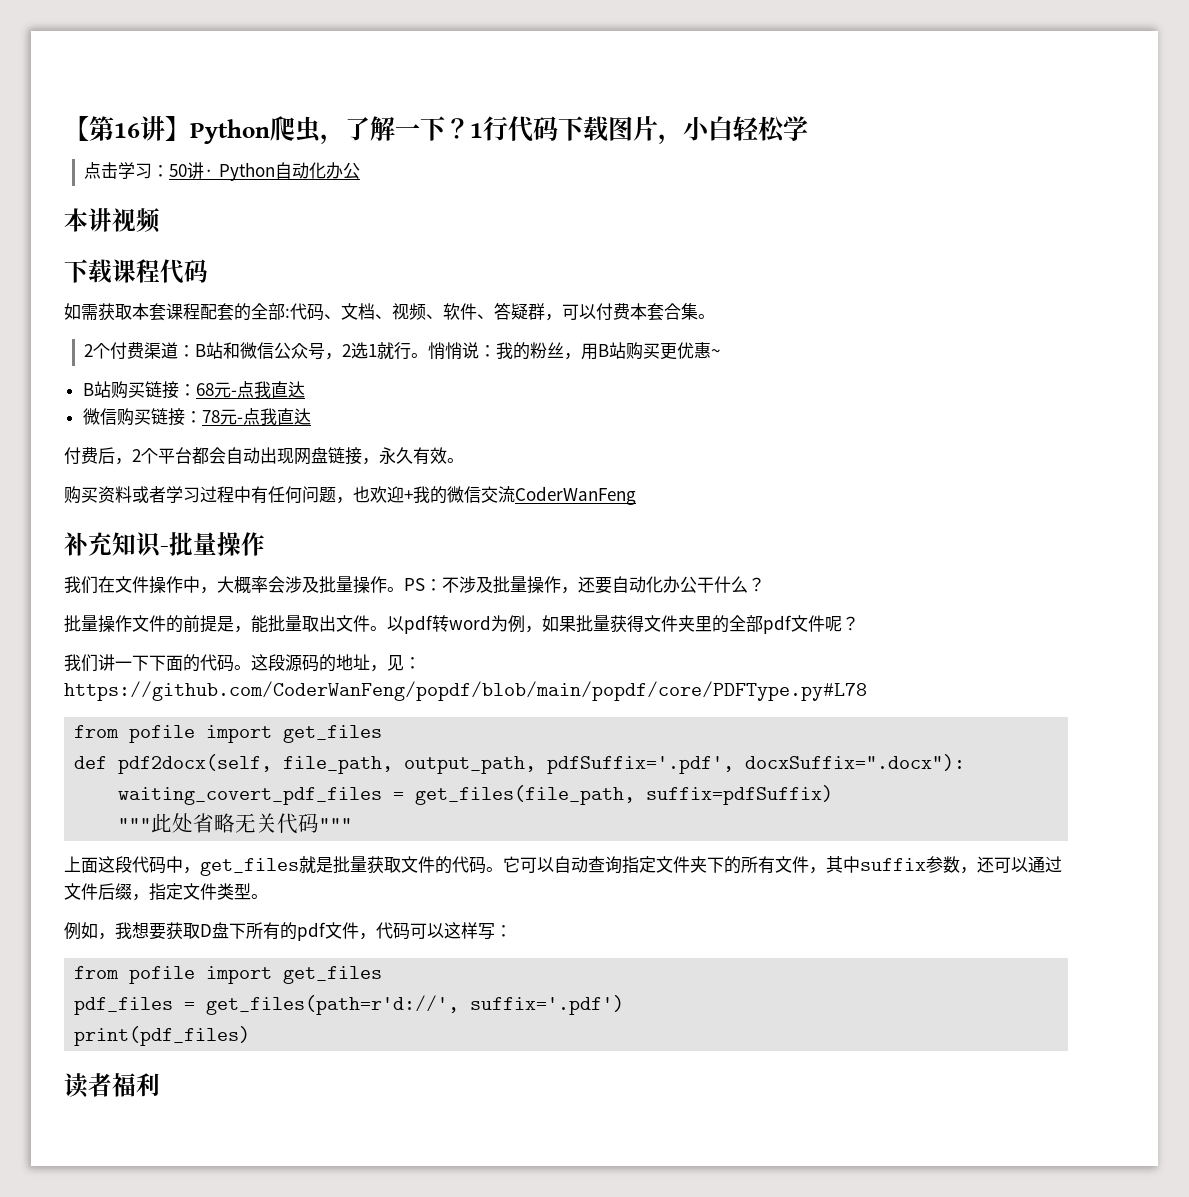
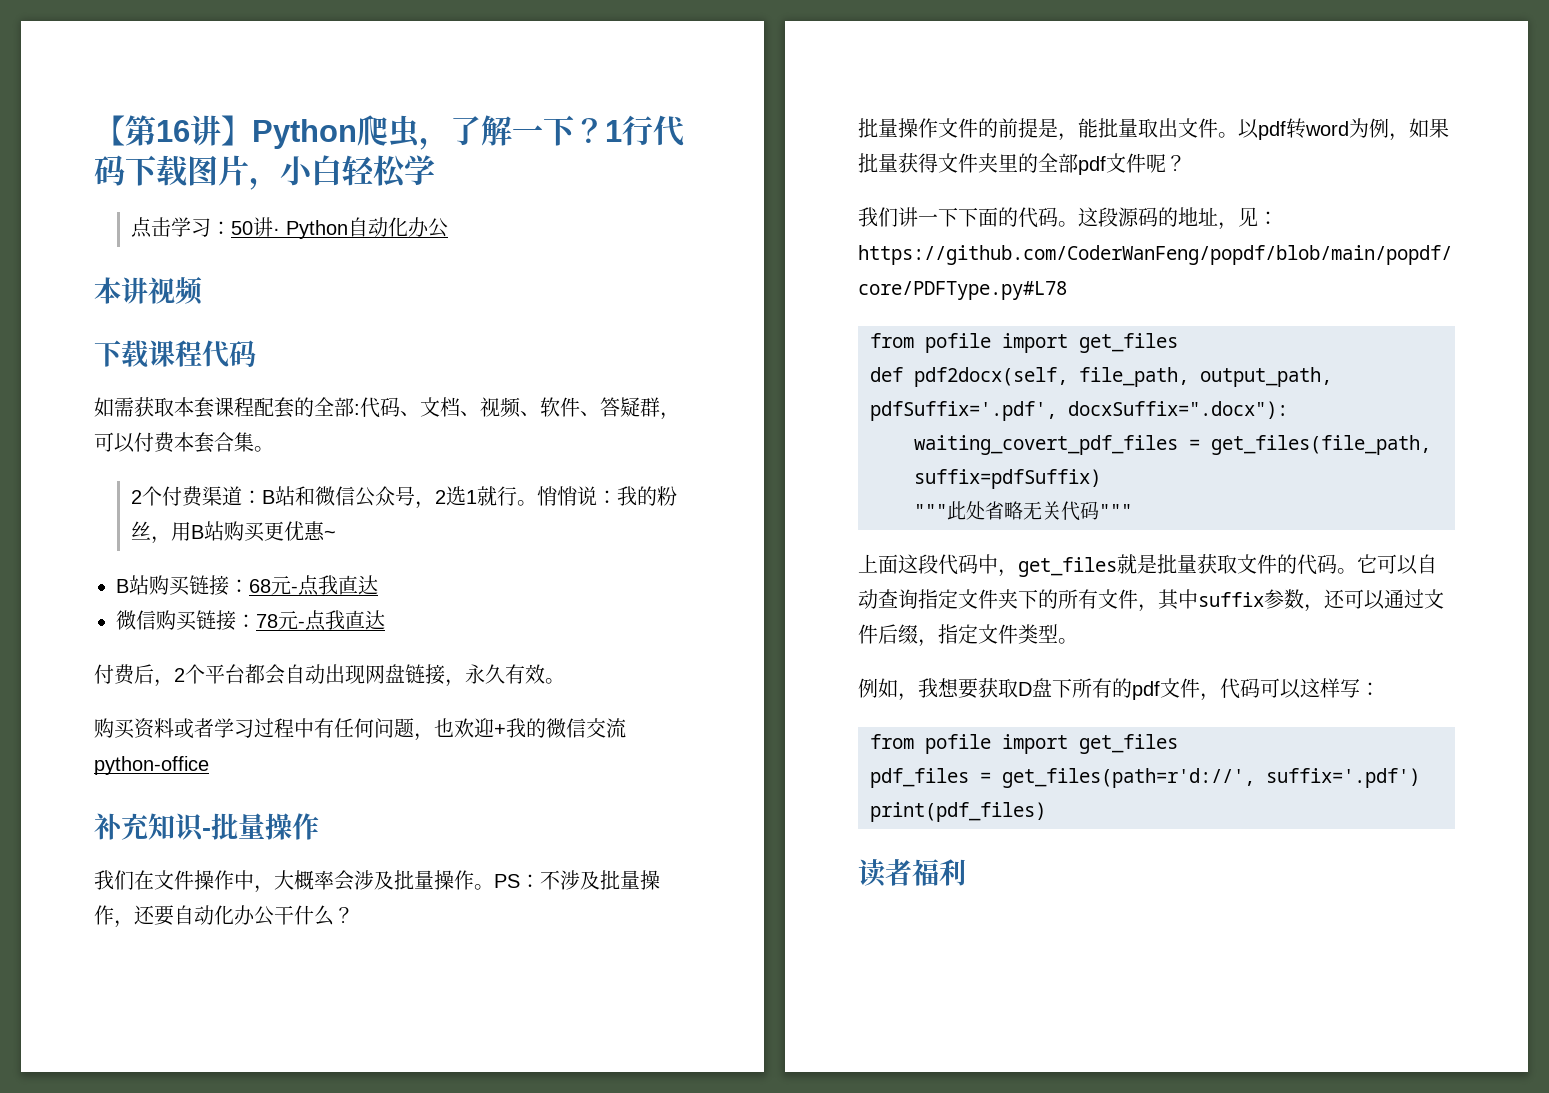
- 购买资料或者学习过程中有任何问题，也欢迎+我的微信交流CoderWanFeng
+ 购买资料或者学习过程中有任何问题，也欢迎+我的微信交流python-office

